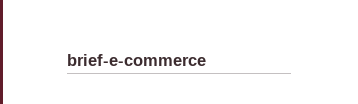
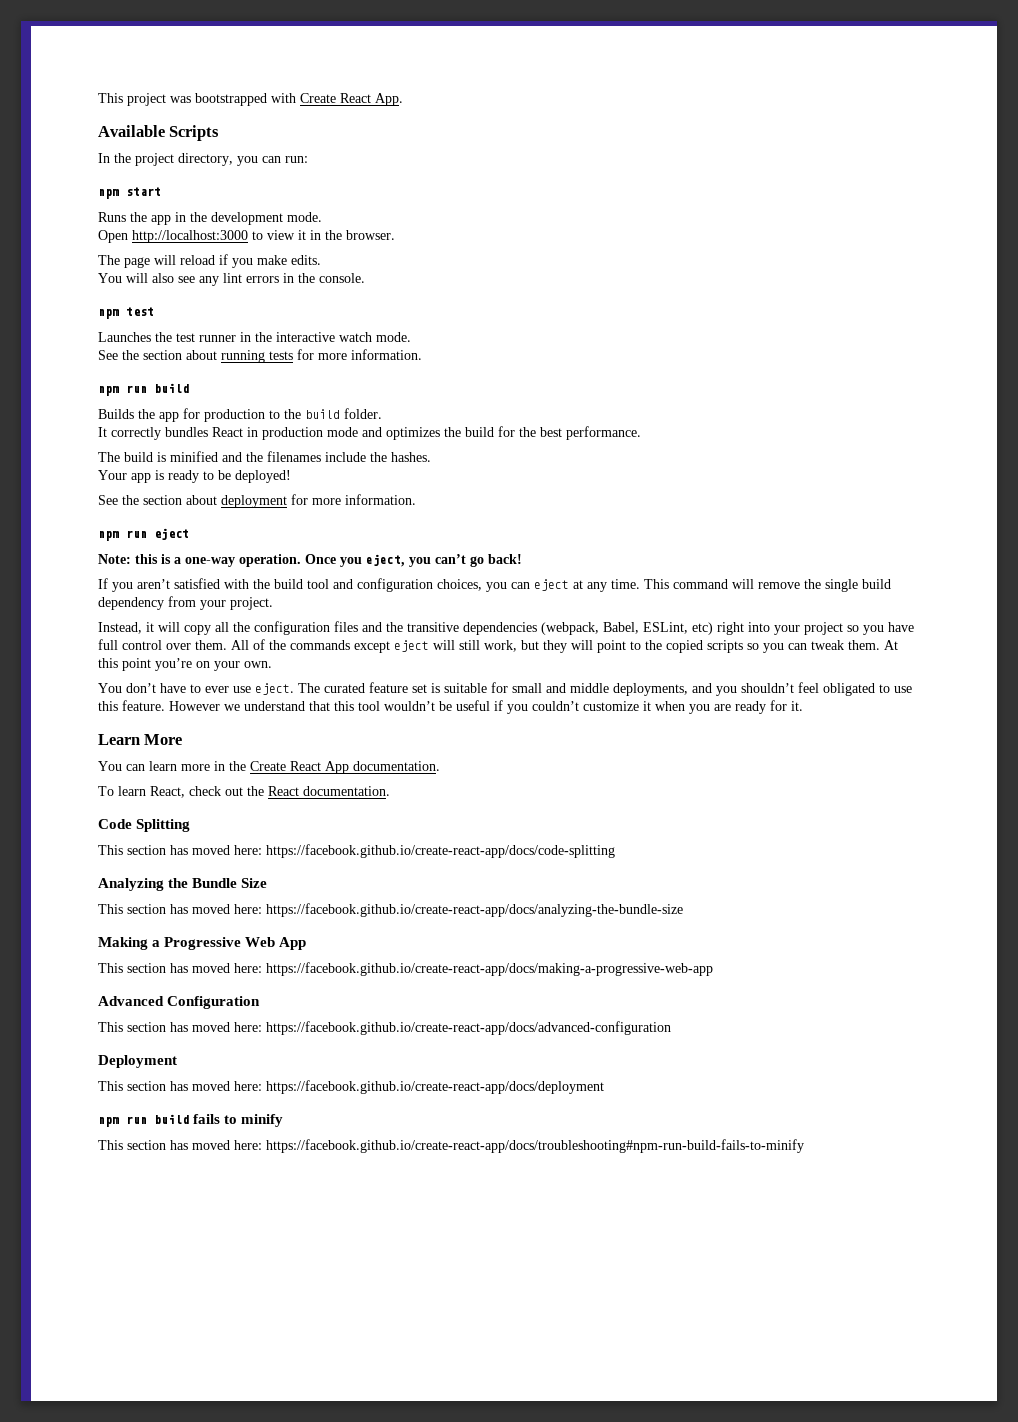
- brief-e-commerce
+ This project was bootstrapped with Create React App.
+ Available Scripts
+ In the project directory, you can run:
+ npm start
+ Runs the app in the development mode.
+ Open http://localhost:3000 to view it in the browser.
+ The page will reload if you make edits.
+ You will also see any lint errors in the console.
+ npm test
+ Launches the test runner in the interactive watch mode.
+ See the section about running tests for more information.
+ npm run build
+ Builds the app for production to the build folder.
+ It correctly bundles React in production mode and optimizes the build for the best performance.
+ The build is minified and the filenames include the hashes.
+ Your app is ready to be deployed!
+ See the section about deployment for more information.
+ npm run eject
+ Note: this is a one-way operation. Once you eject, you can’t go back!
+ If you aren’t satisfied with the build tool and configuration choices, you can eject at any time. This command will remove the single build dependency from your project.
+ Instead, it will copy all the configuration files and the transitive dependencies (webpack, Babel, ESLint, etc) right into your project so you have full control over them. All of the commands except eject will still work, but they will point to the copied scripts so you can tweak them. At this point you’re on your own.
+ You don’t have to ever use eject. The curated feature set is suitable for small and middle deployments, and you shouldn’t feel obligated to use this feature. However we understand that this tool wouldn’t be useful if you couldn’t customize it when you are ready for it.
+ Learn More
+ You can learn more in the Create React App documentation.
+ To learn React, check out the React documentation.
+ Code Splitting
+ This section has moved here: https://facebook.github.io/create-react-app/docs/code-splitting
+ Analyzing the Bundle Size
+ This section has moved here: https://facebook.github.io/create-react-app/docs/analyzing-the-bundle-size
+ Making a Progressive Web App
+ This section has moved here: https://facebook.github.io/create-react-app/docs/making-a-progressive-web-app
+ Advanced Configuration
+ This section has moved here: https://facebook.github.io/create-react-app/docs/advanced-configuration
+ Deployment
+ This section has moved here: https://facebook.github.io/create-react-app/docs/deployment
+ npm run build fails to minify
+ This section has moved here: https://facebook.github.io/create-react-app/docs/troubleshooting#npm-run-build-fails-to-minify

